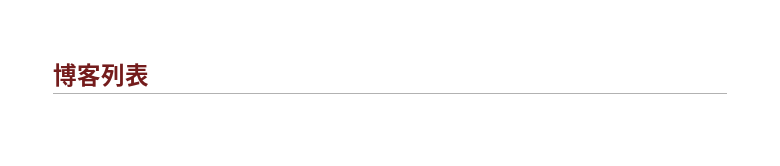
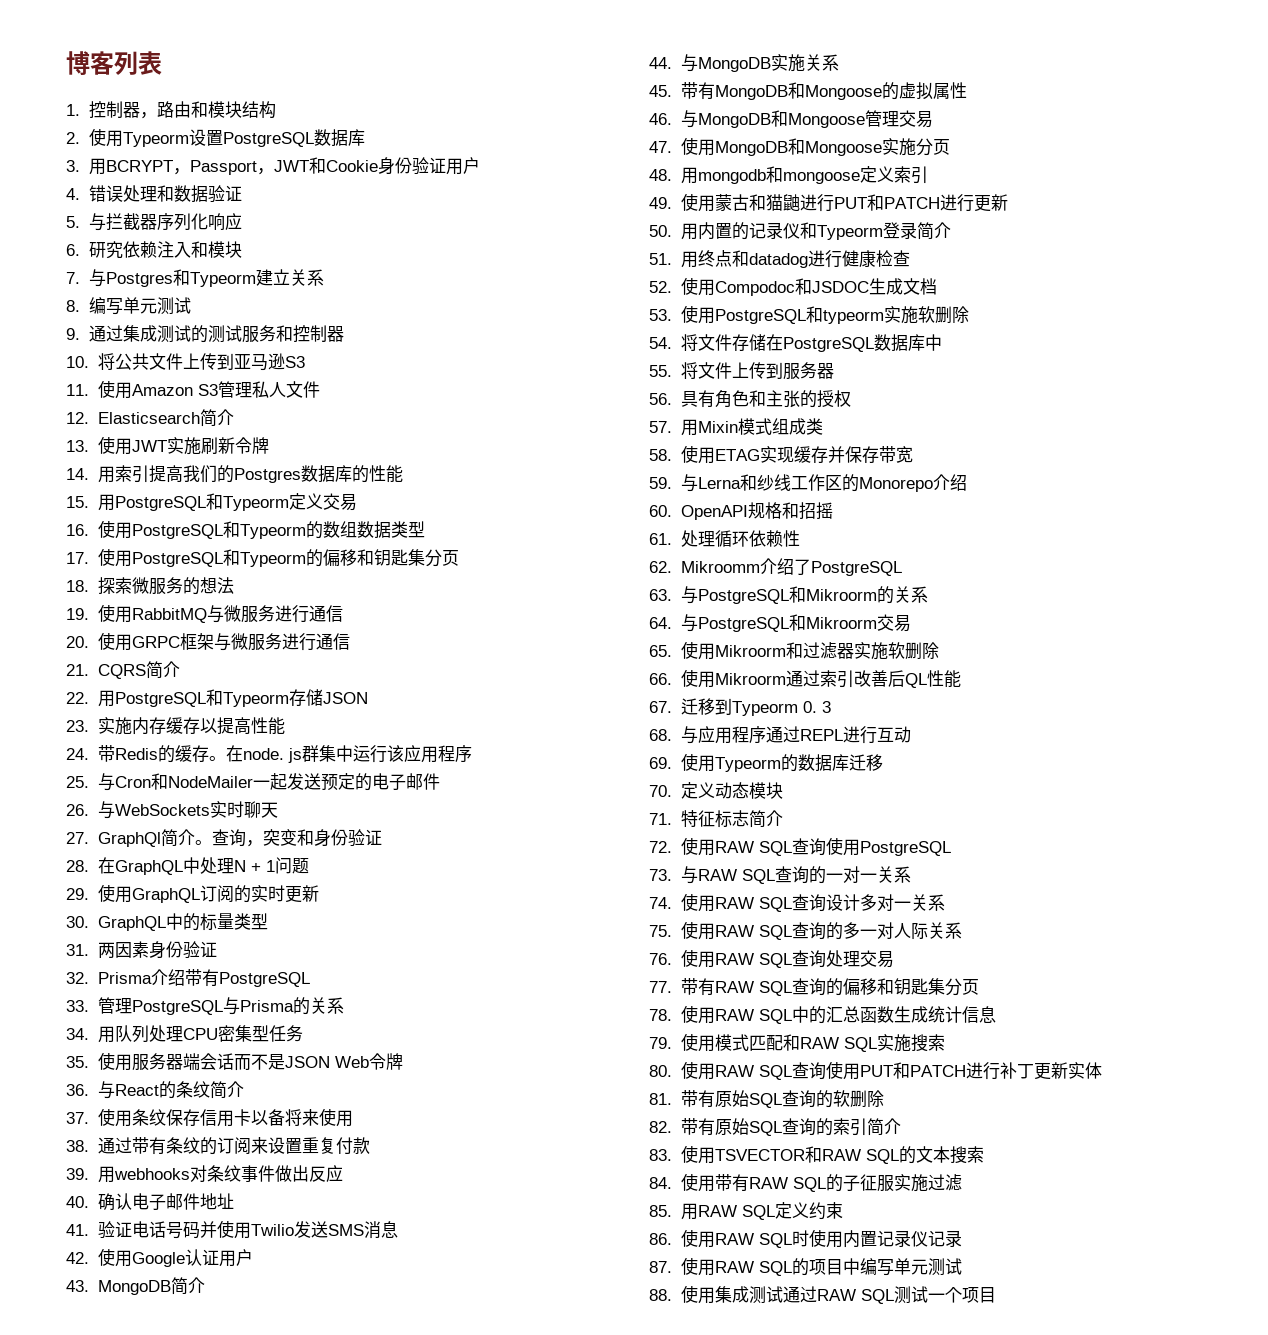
+ 1.控制器，路由和模块结构
+ 2.使用Typeorm设置PostgreSQL数据库
+ 3.用BCRYPT，Passport，JWT和Cookie身份验证用户
+ 4.错误处理和数据验证
+ 5.与拦截器序列化响应
+ 6.研究依赖注入和模块
+ 7.与Postgres和Typeorm建立关系
+ 8.编写单元测试
+ 9.通过集成测试的测试服务和控制器
+ 10.将公共文件上传到亚马逊S3
+ 11.使用Amazon S3管理私人文件
+ 12. Elasticsearch简介
+ 13.使用JWT实施刷新令牌
+ 14.用索引提高我们的Postgres数据库的性能
+ 15.用PostgreSQL和Typeorm定义交易
+ 16.使用PostgreSQL和Typeorm的数组数据类型
+ 17.使用PostgreSQL和Typeorm的偏移和钥匙集分页
+ 18.探索微服务的想法
+ 19.使用RabbitMQ与微服务进行通信
+ 20.使用GRPC框架与微服务进行通信
+ 21. CQRS简介
+ 22.用PostgreSQL和Typeorm存储JSON
+ 23.实施内存缓存以提高性能
+ 24.带Redis的缓存。在node. js群集中运行该应用程序
+ 25.与Cron和NodeMailer一起发送预定的电子邮件
+ 26.与WebSockets实时聊天
+ 27. GraphQl简介。查询，突变和身份验证
+ 28.在GraphQL中处理N + 1问题
+ 29.使用GraphQL订阅的实时更新
+ 30. GraphQL中的标量类型
+ 31.两因素身份验证
+ 32. Prisma介绍带有PostgreSQL
+ 33.管理PostgreSQL与Prisma的关系
+ 34.用队列处理CPU密集型任务
+ 35.使用服务器端会话而不是JSON Web令牌
+ 36.与React的条纹简介
+ 37.使用条纹保存信用卡以备将来使用
+ 38.通过带有条纹的订阅来设置重复付款
+ 39.用webhooks对条纹事件做出反应
+ 40.确认电子邮件地址
+ 41.验证电话号码并使用Twilio发送SMS消息
+ 42.使用Google认证用户
+ 43. MongoDB简介
+ 44.与MongoDB实施关系
+ 45.带有MongoDB和Mongoose的虚拟属性
+ 46.与MongoDB和Mongoose管理交易
+ 47.使用MongoDB和Mongoose实施分页
+ 48.用mongodb和mongoose定义索引
+ 49.使用蒙古和猫鼬进行PUT和PATCH进行更新
+ 50.用内置的记录仪和Typeorm登录简介
+ 51.用终点和datadog进行健康检查
+ 52.使用Compodoc和JSDOC生成文档
+ 53.使用PostgreSQL和typeorm实施软删除
+ 54.将文件存储在PostgreSQL数据库中
+ 55.将文件上传到服务器
+ 56.具有角色和主张的授权
+ 57.用Mixin模式组成类
+ 58.使用ETAG实现缓存并保存带宽
+ 59.与Lerna和纱线工作区的Monorepo介绍
+ 60. OpenAPI规格和招摇
+ 61.处理循环依赖性
+ 62. Mikroomm介绍了PostgreSQL
+ 63.与PostgreSQL和Mikroorm的关系
+ 64.与PostgreSQL和Mikroorm交易
+ 65.使用Mikroorm和过滤器实施软删除
+ 66.使用Mikroorm通过索引改善后QL性能
+ 67.迁移到Typeorm 0. 3
+ 68.与应用程序通过REPL进行互动
+ 69.使用Typeorm的数据库迁移
+ 70.定义动态模块
+ 71.特征标志简介
+ 72.使用RAW SQL查询使用PostgreSQL
+ 73.与RAW SQL查询的一对一关系
+ 74.使用RAW SQL查询设计多对一关系
+ 75.使用RAW SQL查询的多一对人际关系
+ 76.使用RAW SQL查询处理交易
+ 77.带有RAW SQL查询的偏移和钥匙集分页
+ 78.使用RAW SQL中的汇总函数生成统计信息
+ 79.使用模式匹配和RAW SQL实施搜索
+ 80.使用RAW SQL查询使用PUT和PATCH进行补丁更新实体
+ 81.带有原始SQL查询的软删除
+ 82.带有原始SQL查询的索引简介
+ 83.使用TSVECTOR和RAW SQL的文本搜索
+ 84.使用带有RAW SQL的子征服实施过滤
+ 85.用RAW SQL定义约束
+ 86.使用RAW SQL时使用内置记录仪记录
+ 87.使用RAW SQL的项目中编写单元测试
+ 88.使用集成测试通过RAW SQL测试一个项目

